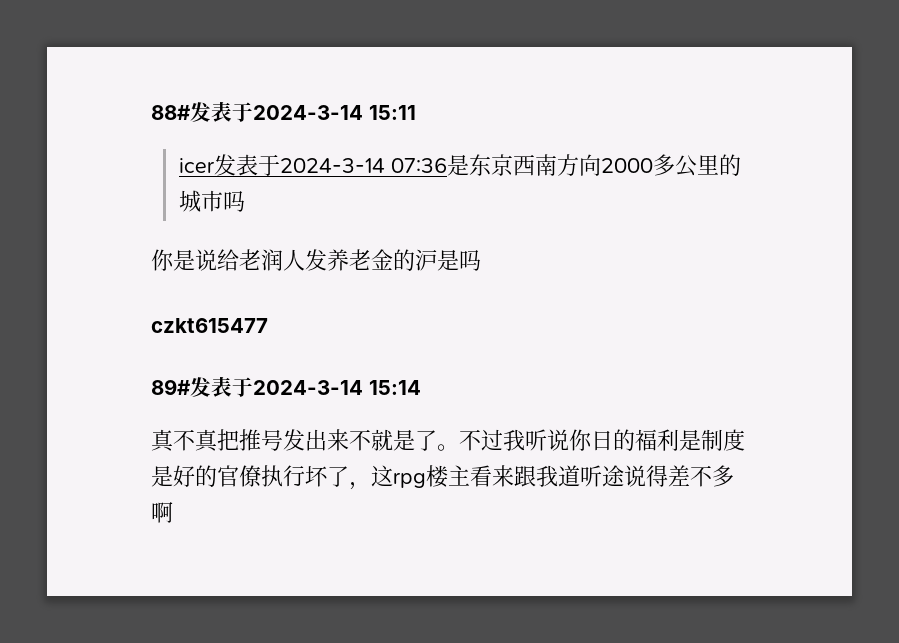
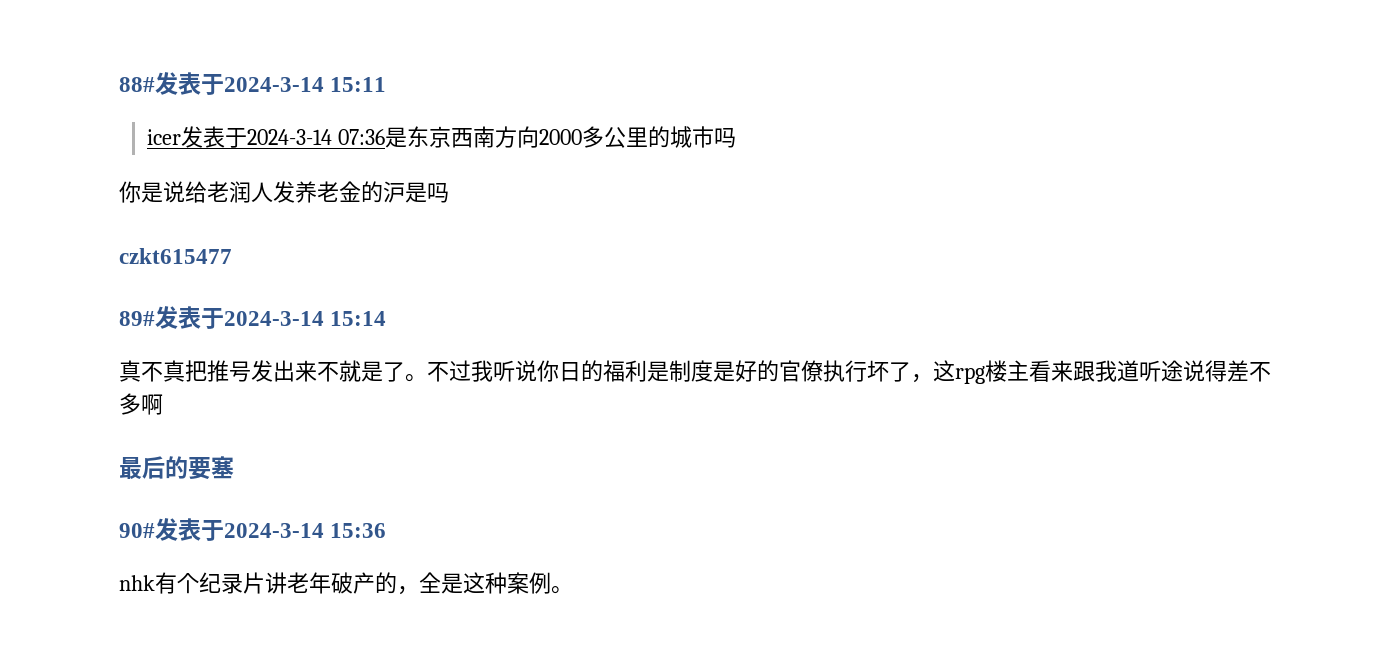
+ 最后的要塞
+ 90#发表于2024-3-14 15:36
+ nhk有个纪录片讲老年破产的，全是这种案例。

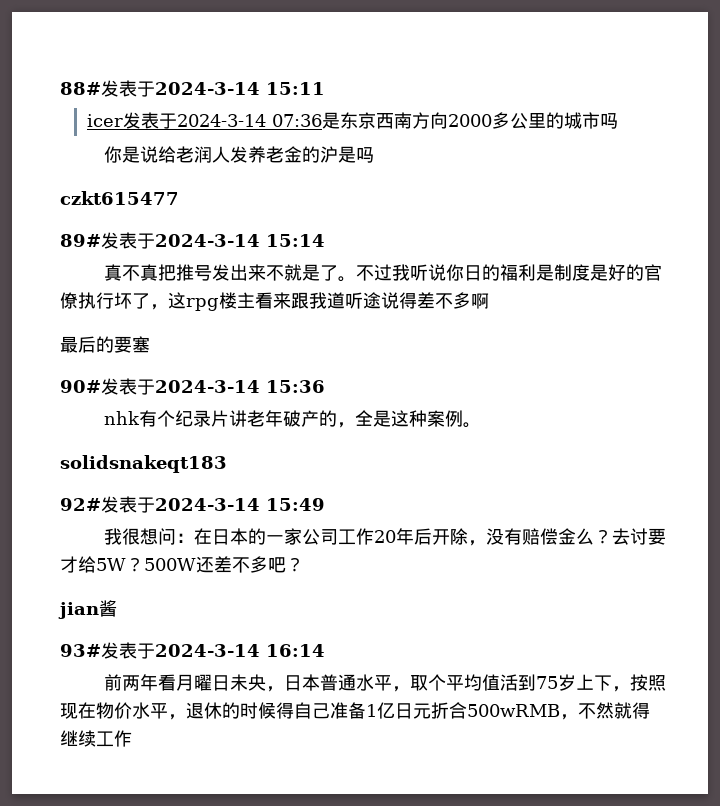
+ solidsnakeqt183
+ 92#发表于2024-3-14 15:49
+ 我很想问：在日本的一家公司工作20年后开除，没有赔偿金么？去讨要才给5W？500W还差不多吧？
+ jian酱
+ 93#发表于2024-3-14 16:14
+ 前两年看月曜日未央，日本普通水平，取个平均值活到75岁上下，按照现在物价水平，退休的时候得自己准备1亿日元折合500wRMB，不然就得继续工作

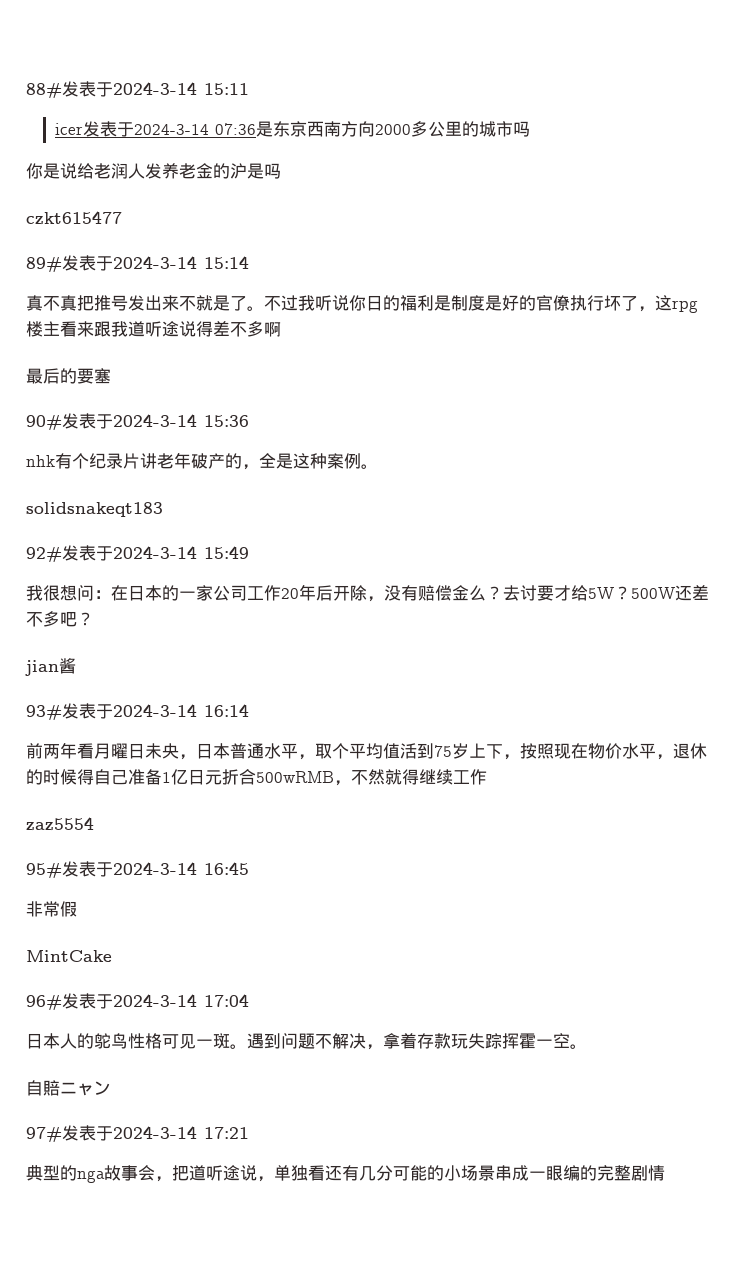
+ zaz5554
+ 95#发表于2024-3-14 16:45
+ 非常假
+ MintCake
+ 96#发表于2024-3-14 17:04
+ 日本人的鸵鸟性格可见一斑。遇到问题不解决，拿着存款玩失踪挥霍一空。
+ 自賠ニャン
+ 97#发表于2024-3-14 17:21
+ 典型的nga故事会，把道听途说，单独看还有几分可能的小场景串成一眼编的完整剧情

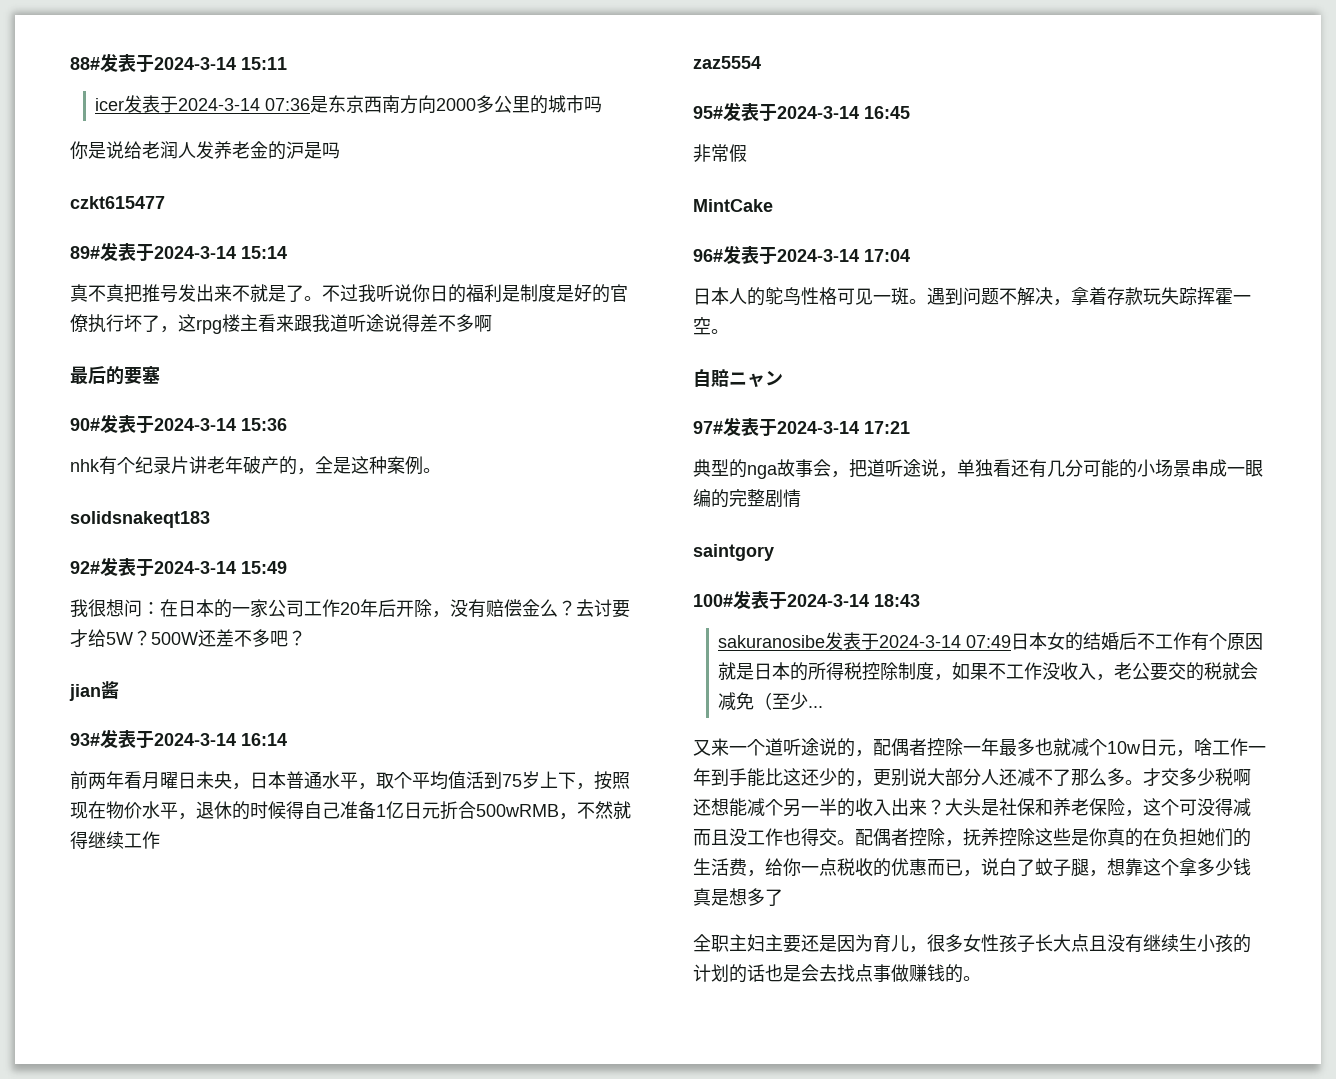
+ saintgory
+ 100#发表于2024-3-14 18:43
+ sakuranosibe发表于2024-3-14 07:49日本女的结婚后不工作有个原因就是日本的所得税控除制度，如果不工作没收入，老公要交的税就会减免（至少...
+ 又来一个道听途说的，配偶者控除一年最多也就减个10w日元，啥工作一年到手能比这还少的，更别说大部分人还减不了那么多。才交多少税啊还想能减个另一半的收入出来？大头是社保和养老保险，这个可没得减而且没工作也得交。配偶者控除，抚养控除这些是你真的在负担她们的生活费，给你一点税收的优惠而已，说白了蚊子腿，想靠这个拿多少钱真是想多了
+ 全职主妇主要还是因为育儿，很多女性孩子长大点且没有继续生小孩的计划的话也是会去找点事做赚钱的。

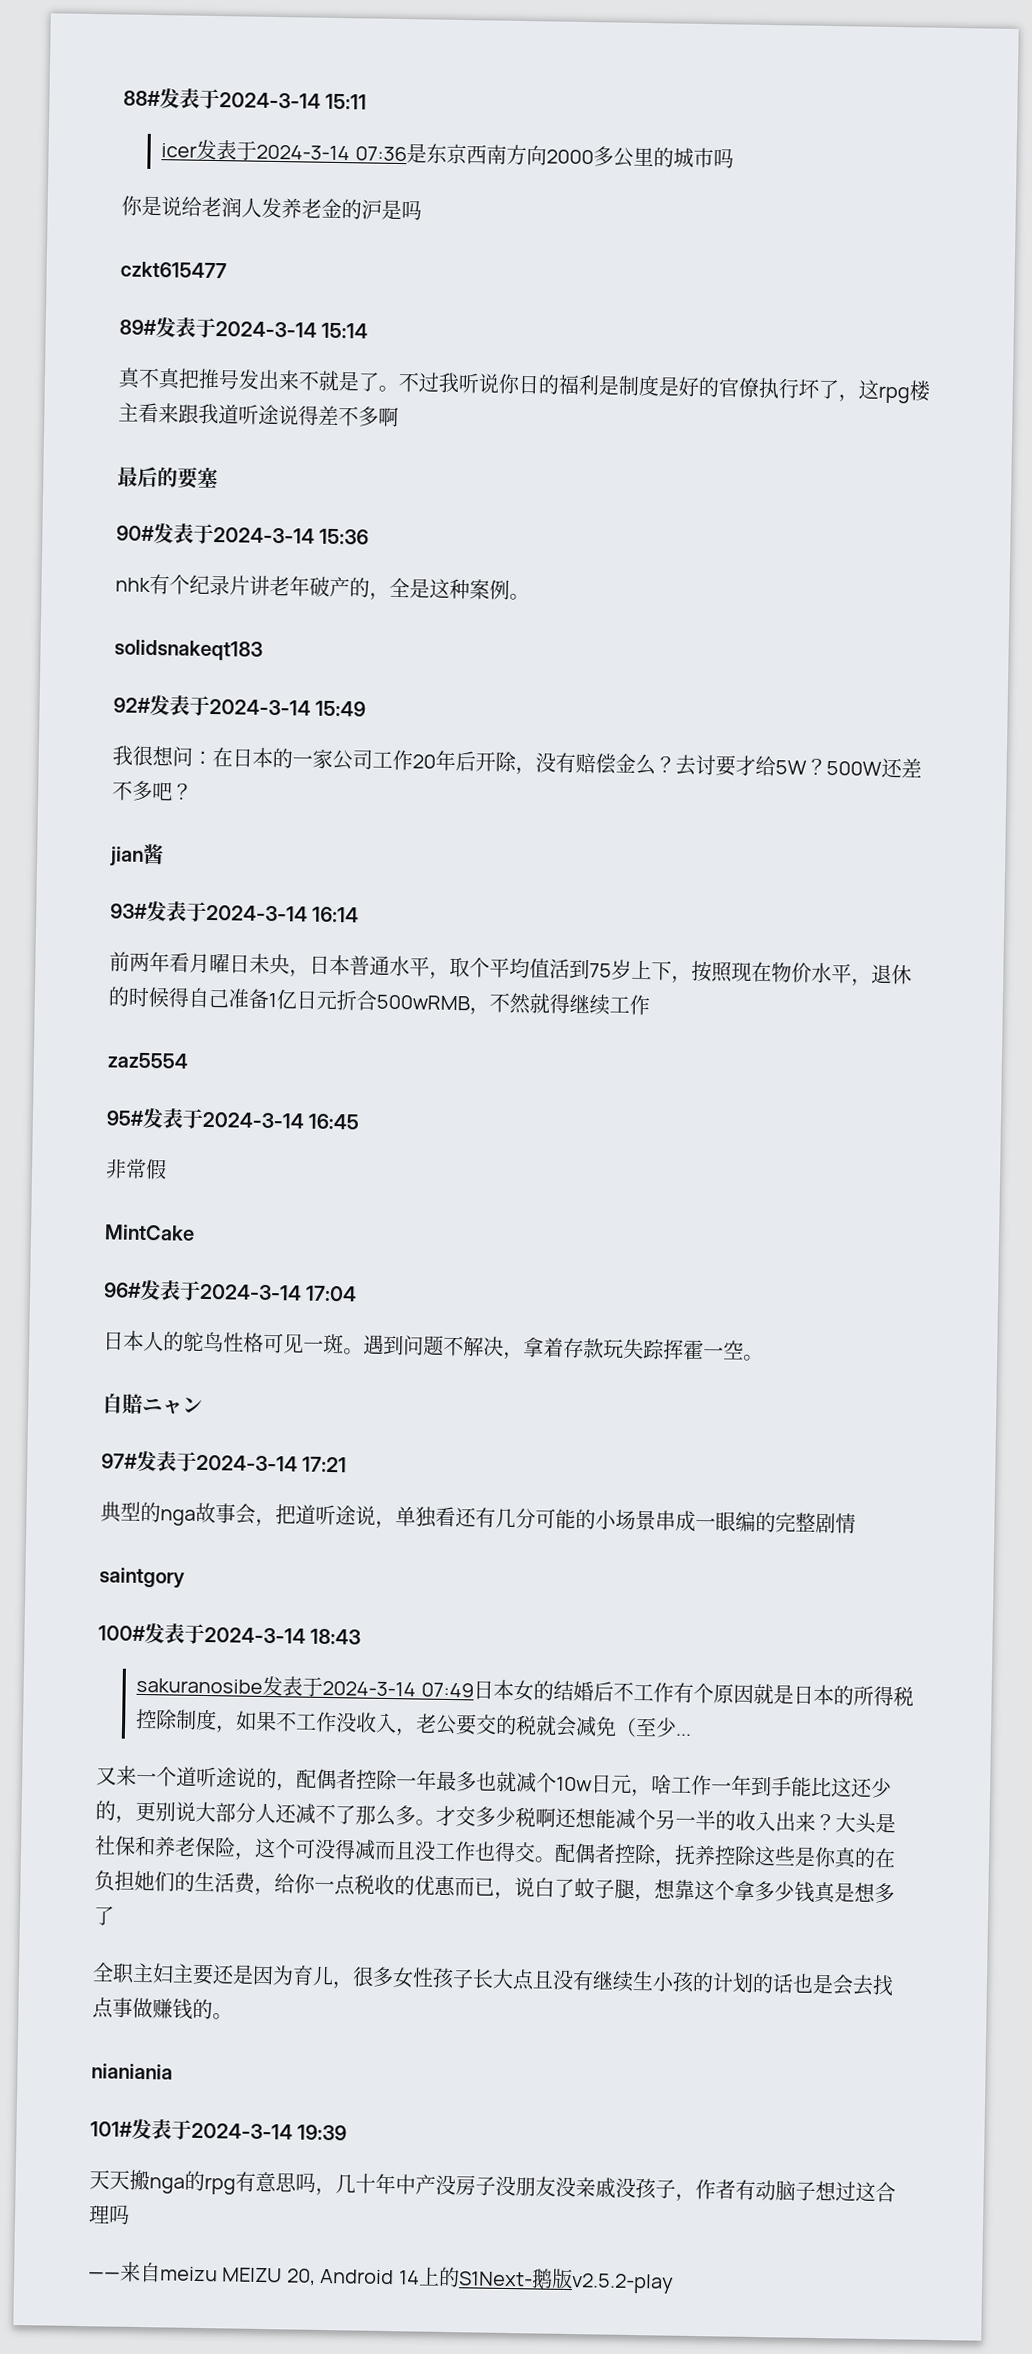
+ nianiania
+ 101#发表于2024-3-14 19:39
+ 天天搬nga的rpg有意思吗，几十年中产没房子没朋友没亲戚没孩子，作者有动脑子想过这合理吗
+ ——来自meizu MEIZU 20, Android 14上的S1Next-鹅版v2.5.2-play

